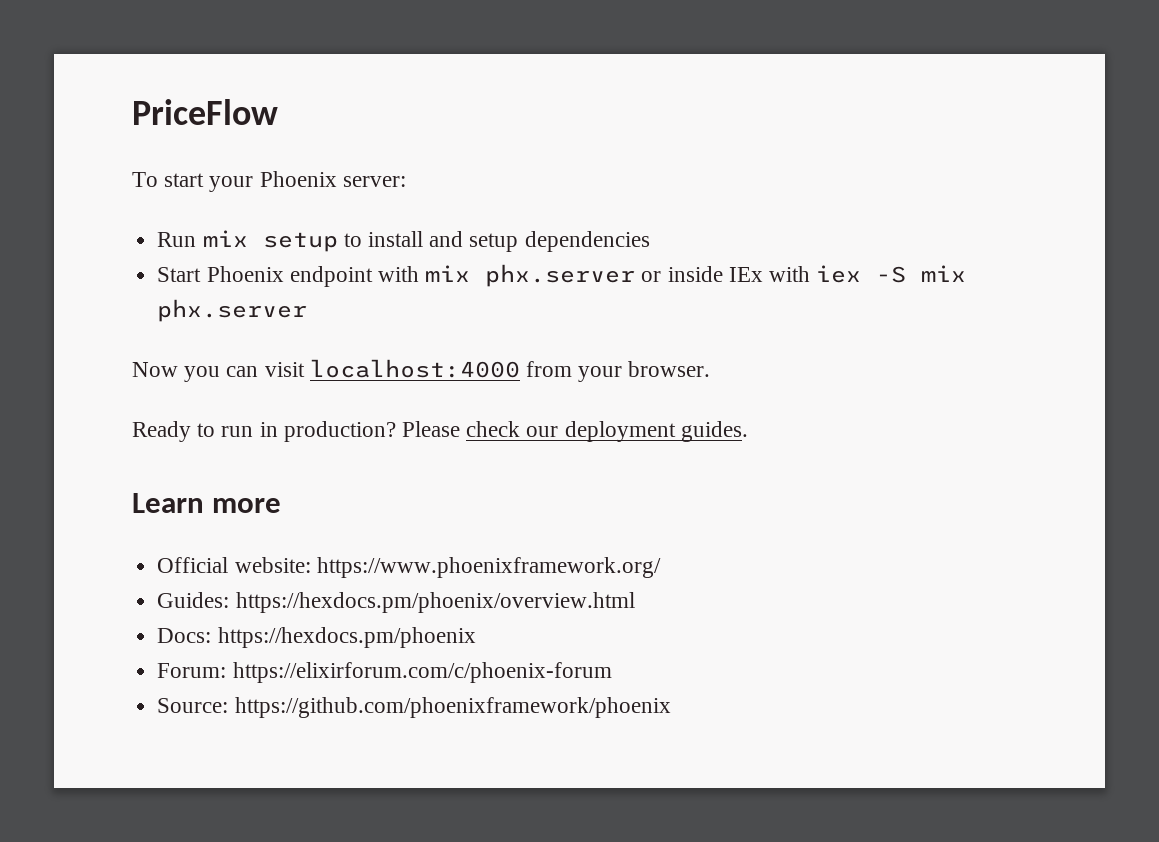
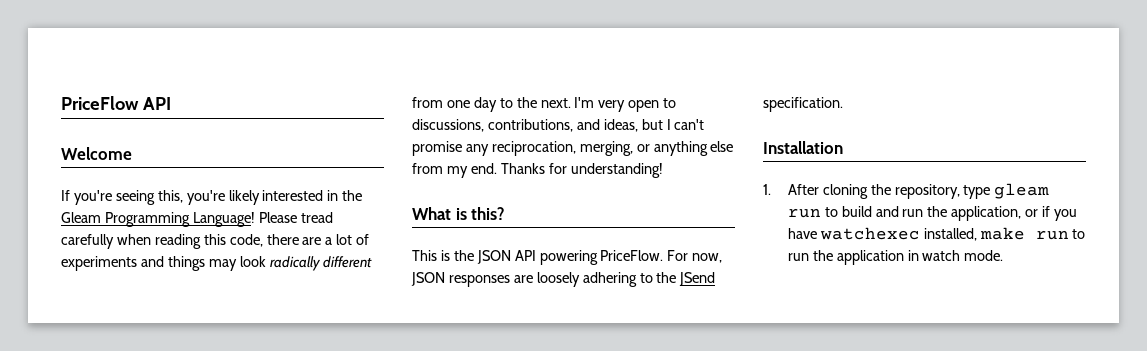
- PriceFlow
- To start your Phoenix server:
- Run mix setup to install and setup dependencies
- Start Phoenix endpoint with mix phx.server or inside IEx with iex -S mix phx.server
- Now you can visit localhost:4000 from your browser.
- Ready to run in production? Please check our deployment guides.
- Learn more
- Official website: https://www.phoenixframework.org/
- Guides: https://hexdocs.pm/phoenix/overview.html
- Docs: https://hexdocs.pm/phoenix
- Forum: https://elixirforum.com/c/phoenix-forum
- Source: https://github.com/phoenixframework/phoenix
+ PriceFlow API
+ Welcome
+ If you're seeing this, you're likely interested in the Gleam Programming Language! Please tread carefully when reading this code, there are a lot of experiments and things may look radically different from one day to the next. I'm very open to discussions, contributions, and ideas, but I can't promise any reciprocation, merging, or anything else from my end. Thanks for understanding!
+ What is this?
+ This is the JSON API powering PriceFlow. For now, JSON responses are loosely adhering to the JSend specification.
+ Installation
+ 1. After cloning the repository, type gleam run to build and run the application, or if you have watchexec installed, make run to run the application in watch mode.

